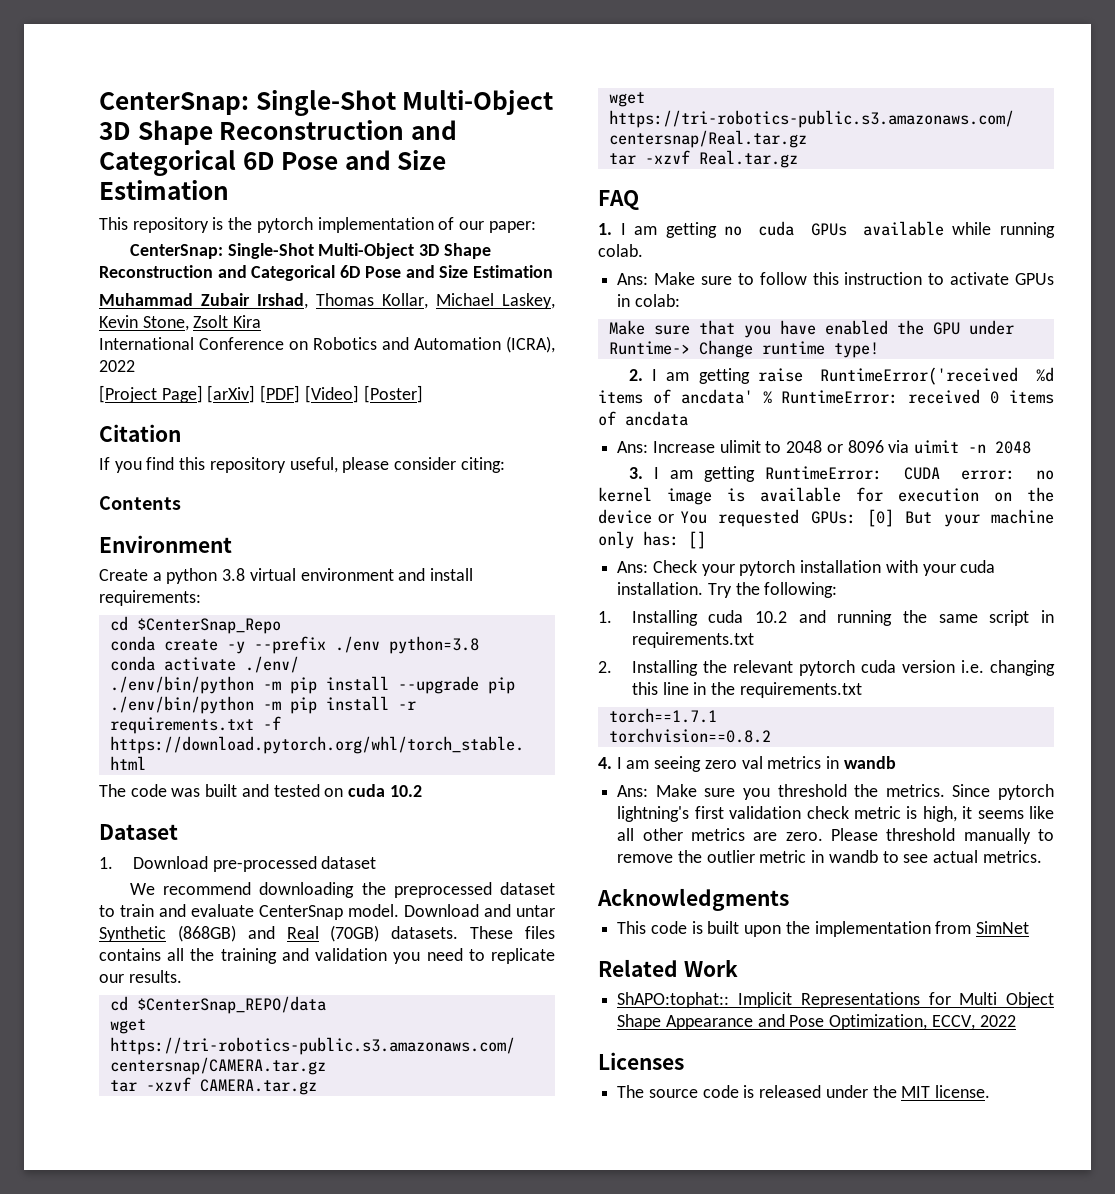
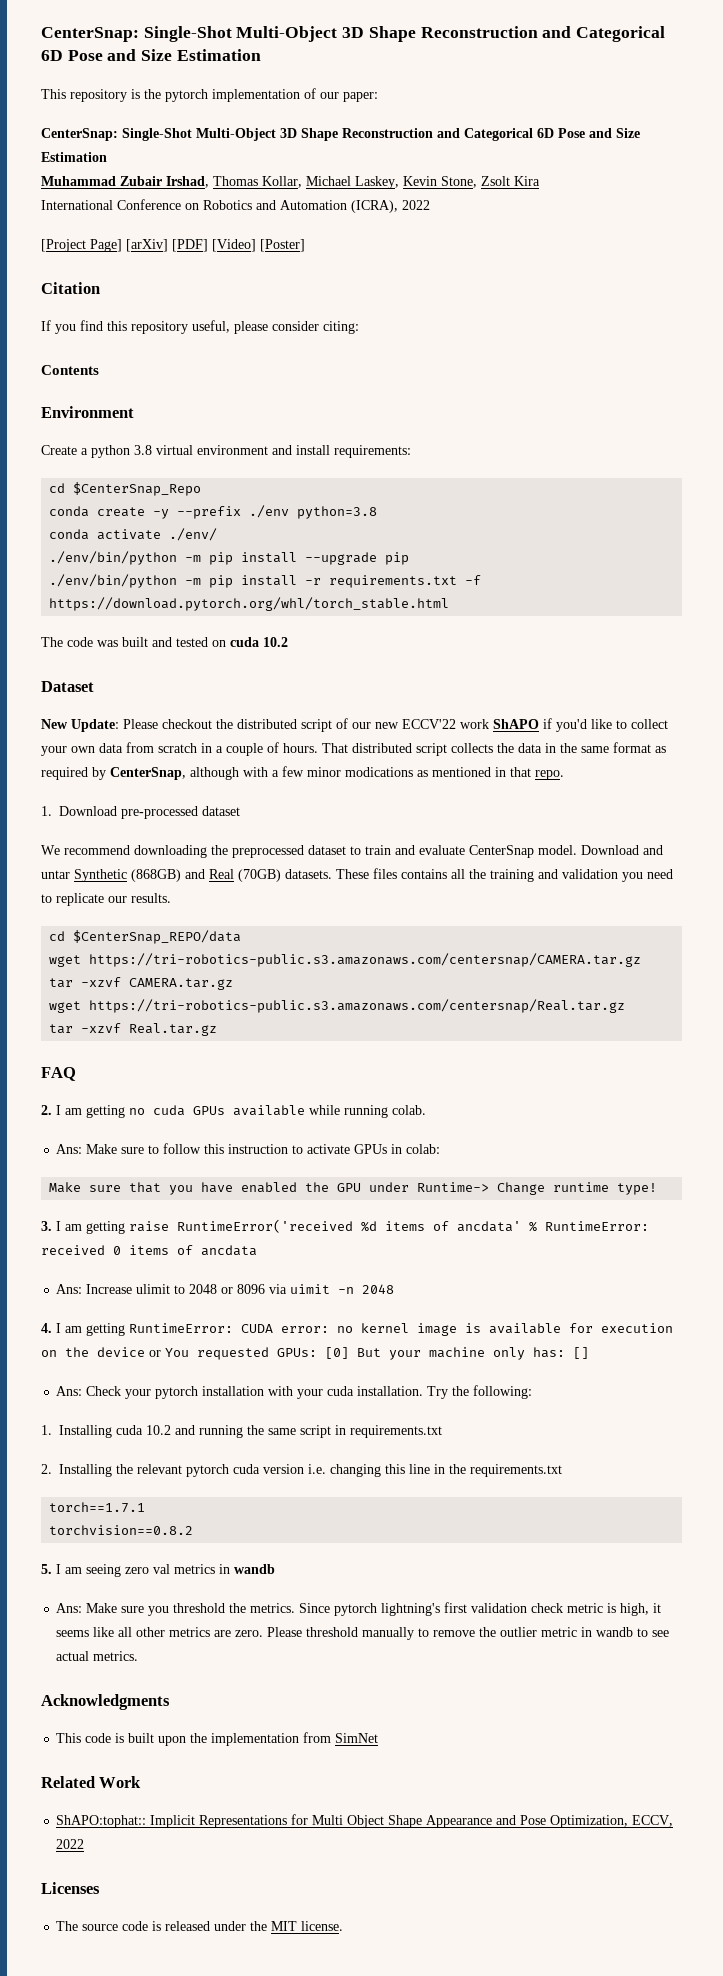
+ New Update: Please checkout the distributed script of our new ECCV'22 work ShAPO if you'd like to collect your own data from scratch in a couple of hours. That distributed script collects the data in the same format as required by CenterSnap, although with a few minor modications as mentioned in that repo.
- 1. I am getting no cuda GPUs available while running colab.
+ 2. I am getting no cuda GPUs available while running colab.
- 2. I am getting raise RuntimeError('received %d items of ancdata' % RuntimeError: received 0 items of ancdata
+ 3. I am getting raise RuntimeError('received %d items of ancdata' % RuntimeError: received 0 items of ancdata
- 3. I am getting RuntimeError: CUDA error: no kernel image is available for execution on the device or You requested GPUs: [0] But your machine only has: []
+ 4. I am getting RuntimeError: CUDA error: no kernel image is available for execution on the device or You requested GPUs: [0] But your machine only has: []
- 4. I am seeing zero val metrics in wandb
+ 5. I am seeing zero val metrics in wandb

